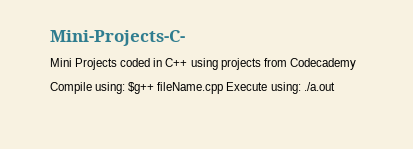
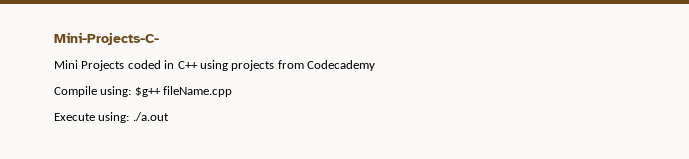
- Compile using: $g++ fileName.cpp Execute using: ./a.out
+ Compile using: $g++ fileName.cpp
+ Execute using: ./a.out

